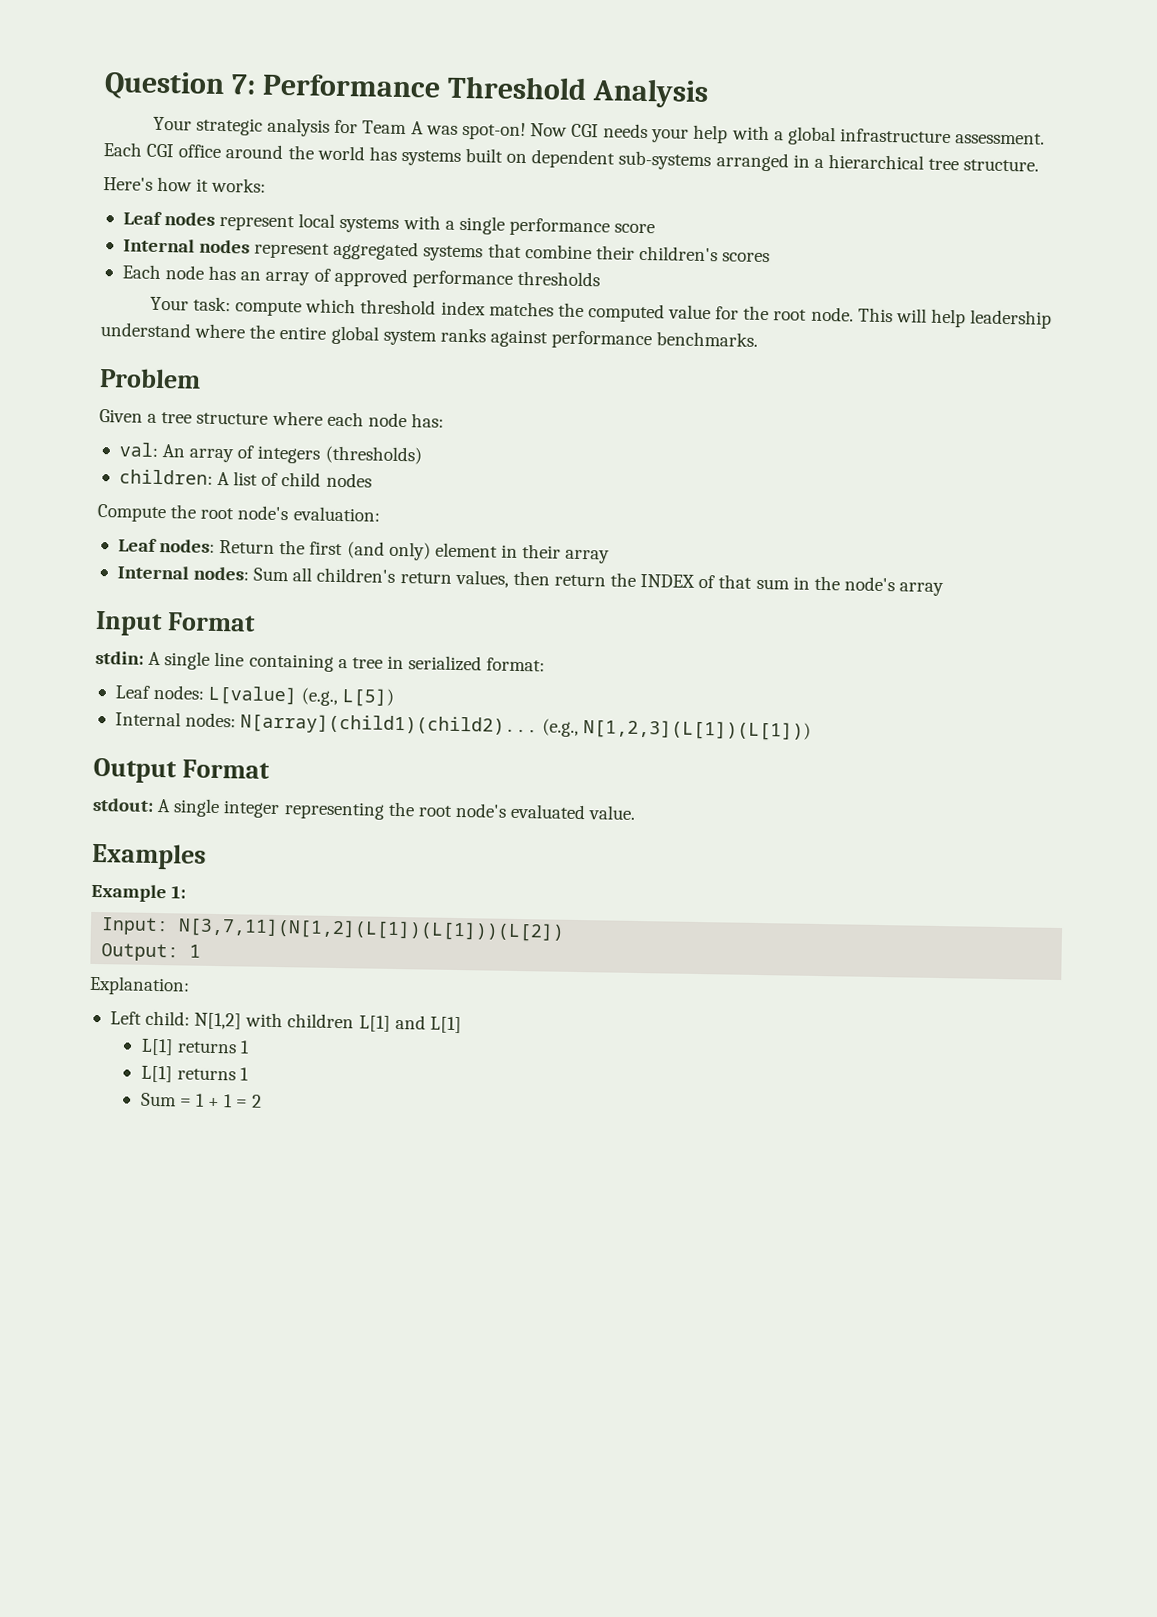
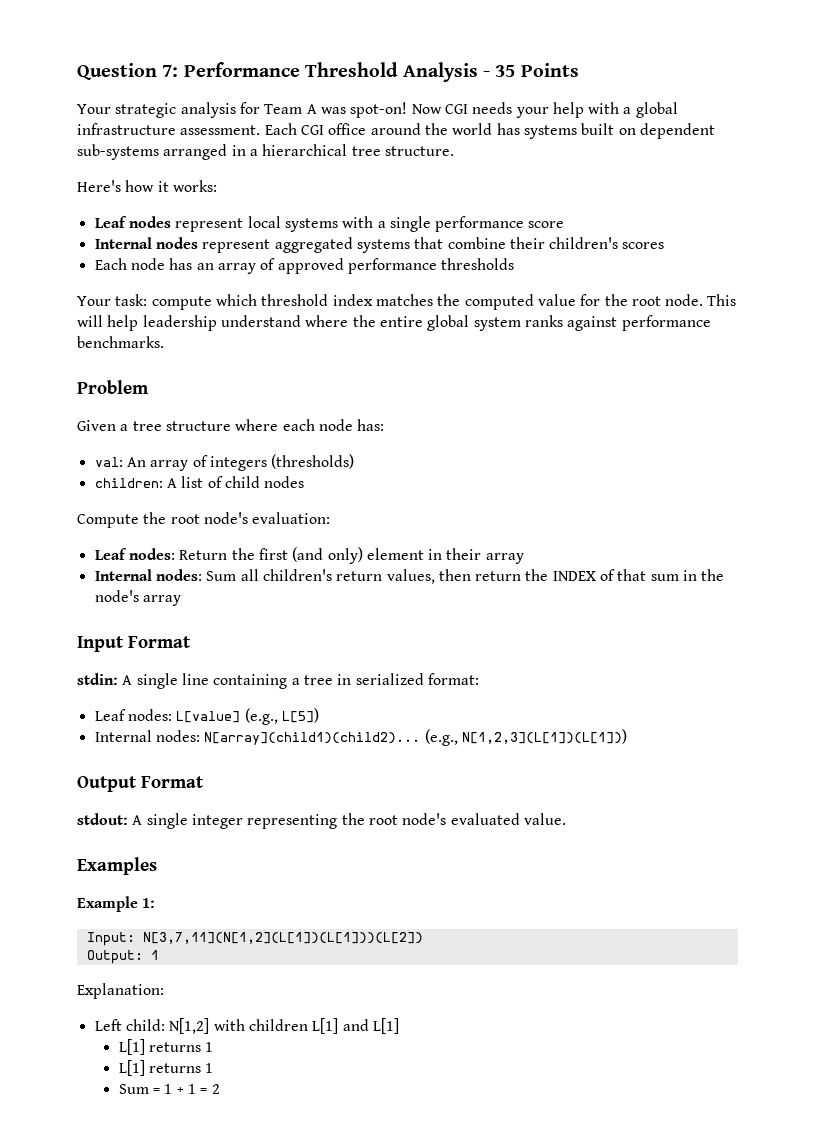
- Question 7: Performance Threshold Analysis
+ Question 7: Performance Threshold Analysis - 35 Points

